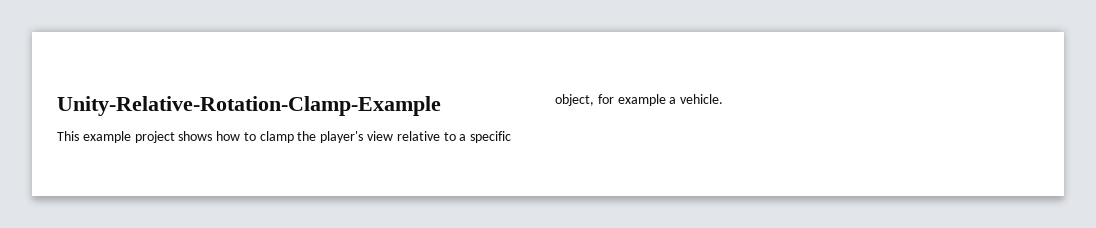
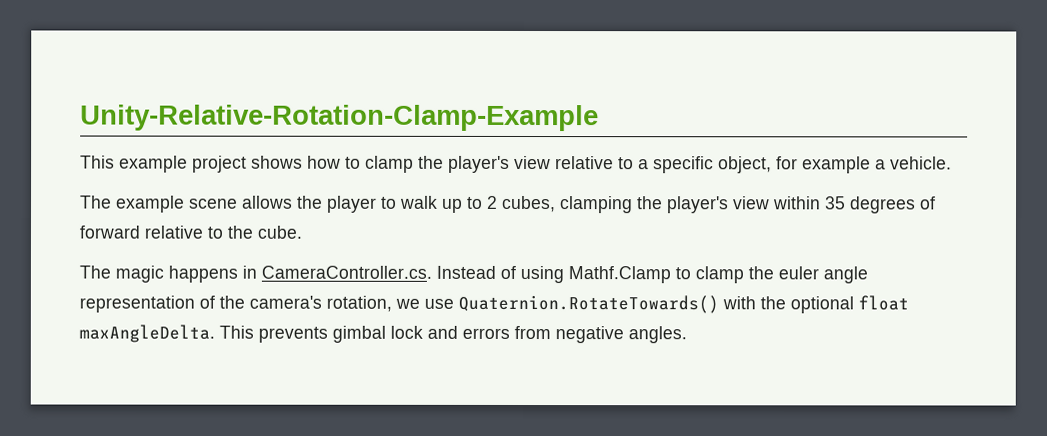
+ The example scene allows the player to walk up to 2 cubes, clamping the player's view within 35 degrees of forward relative to the cube.
+ The magic happens in CameraController.cs. Instead of using Mathf.Clamp to clamp the euler angle representation of the camera's rotation, we use Quaternion.RotateTowards() with the optional float maxAngleDelta. This prevents gimbal lock and errors from negative angles.

